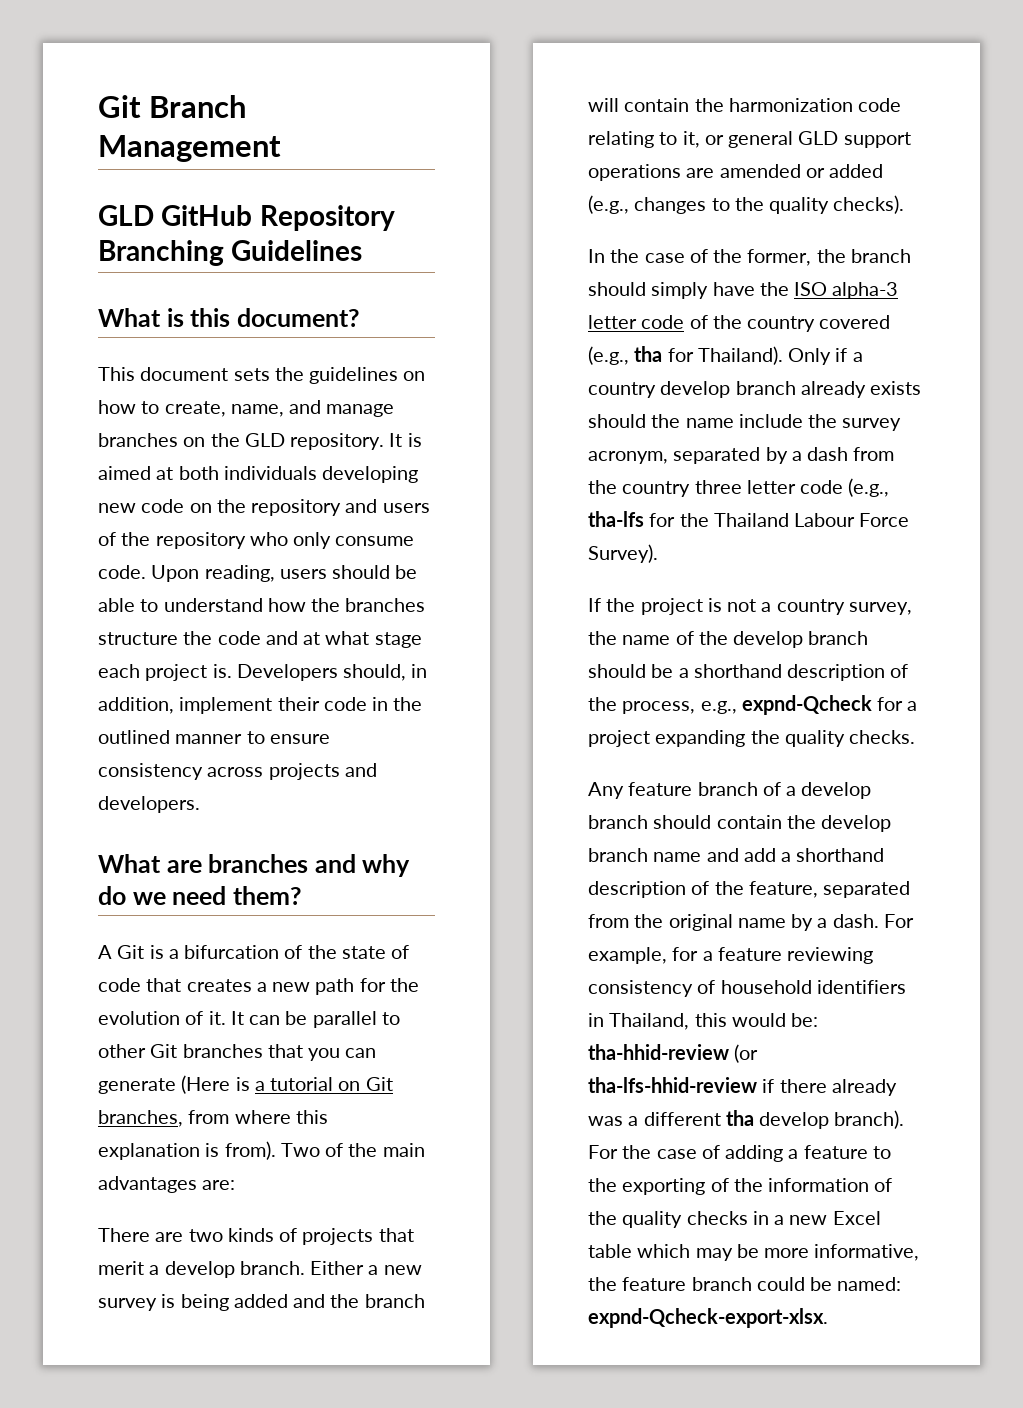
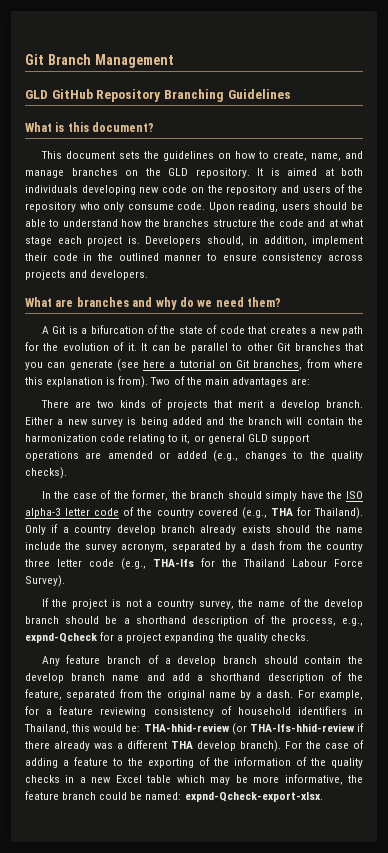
- It can be parallel to other Git branches that you can generate (Here is a tutorial on Git branches, from where this explanation is from).
+ It can be parallel to other Git branches that you can generate (see here a tutorial on Git branches, from where this explanation is from).
- In the case of the former, the branch should simply have the ISO alpha-3 letter code of the country covered (e.g., tha for Thailand).
+ In the case of the former, the branch should simply have the ISO alpha-3 letter code of the country covered (e.g., THA for Thailand).
- Only if a country develop branch already exists should the name include the survey acronym, separated by a dash from the country three letter code (e.g., tha-lfs for the Thailand Labour Force Survey).
+ Only if a country develop branch already exists should the name include the survey acronym, separated by a dash from the country three letter code (e.g., THA-lfs for the Thailand Labour Force Survey).
- For example, for a feature reviewing consistency of household identifiers in Thailand, this would be: tha-hhid-review (or tha-lfs-hhid-review if there already was a different tha develop branch).
+ For example, for a feature reviewing consistency of household identifiers in Thailand, this would be: THA-hhid-review (or THA-lfs-hhid-review if there already was a different THA develop branch).

